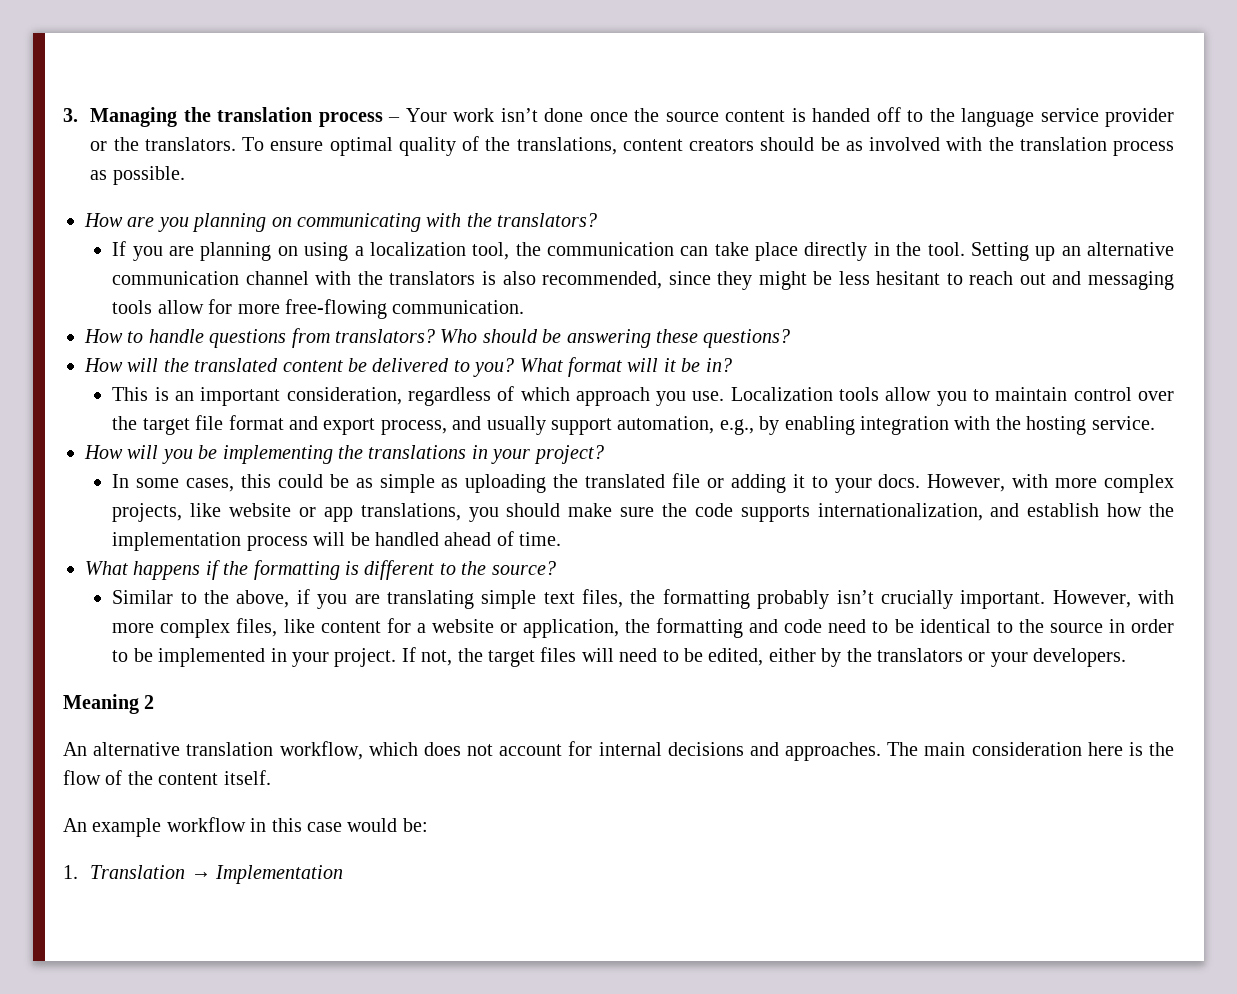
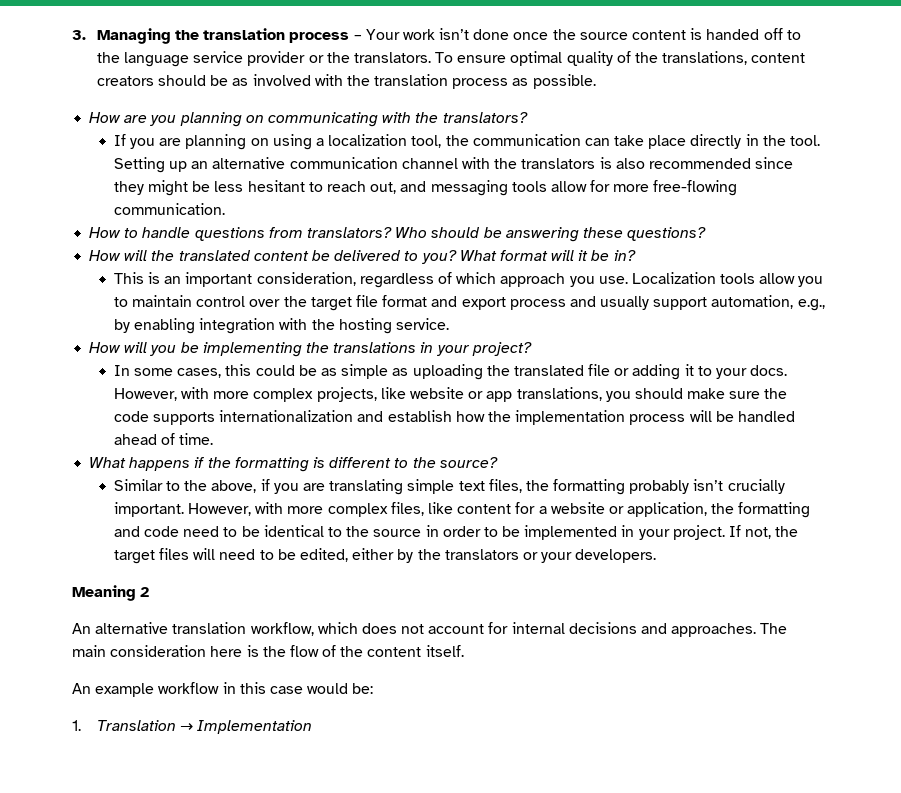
- Setting up an alternative communication channel with the translators is also recommended, since they might be less hesitant to reach out and messaging tools allow for more free-flowing communication.
+ Setting up an alternative communication channel with the translators is also recommended since they might be less hesitant to reach out, and messaging tools allow for more free-flowing communication.
- Localization tools allow you to maintain control over the target file format and export process, and usually support automation, e.g., by enabling integration with the hosting service.
+ Localization tools allow you to maintain control over the target file format and export process and usually support automation, e.g., by enabling integration with the hosting service.
- However, with more complex projects, like website or app translations, you should make sure the code supports internationalization, and establish how the implementation process will be handled ahead of time.
+ However, with more complex projects, like website or app translations, you should make sure the code supports internationalization and establish how the implementation process will be handled ahead of time.

